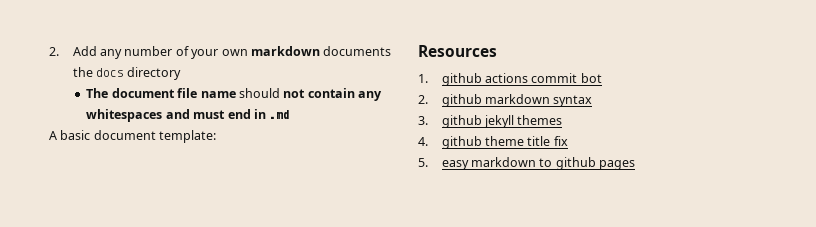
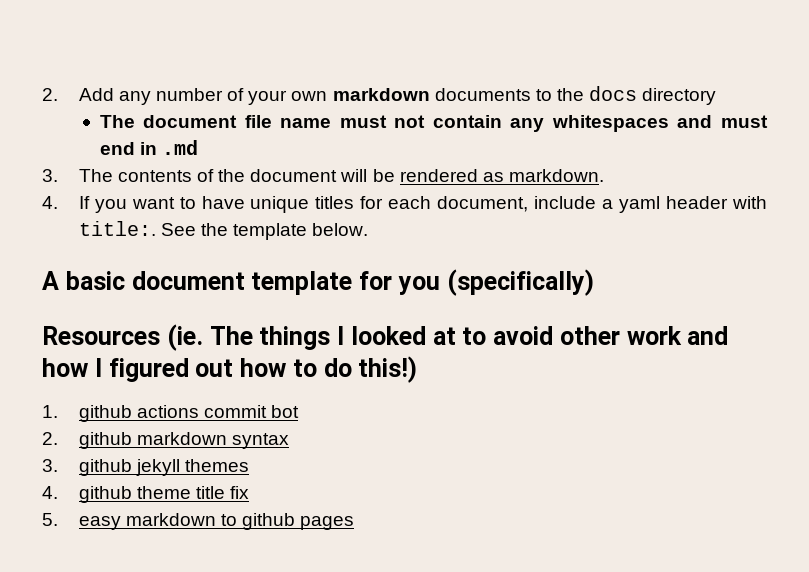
- 2. Add any number of your own markdown documents the docs directory
+ 2. Add any number of your own markdown documents to the docs directory
- The document file name should not contain any whitespaces and must end in .md
+ The document file name must not contain any whitespaces and must end in .md
- A basic document template:
- Resources
+ 3. The contents of the document will be rendered as markdown.
+ 4. If you want to have unique titles for each document, include a yaml header with title:. See the template below.
+ A basic document template for you (specifically)
+ Resources (ie. The things I looked at to avoid other work and how I figured out how to do this!)

